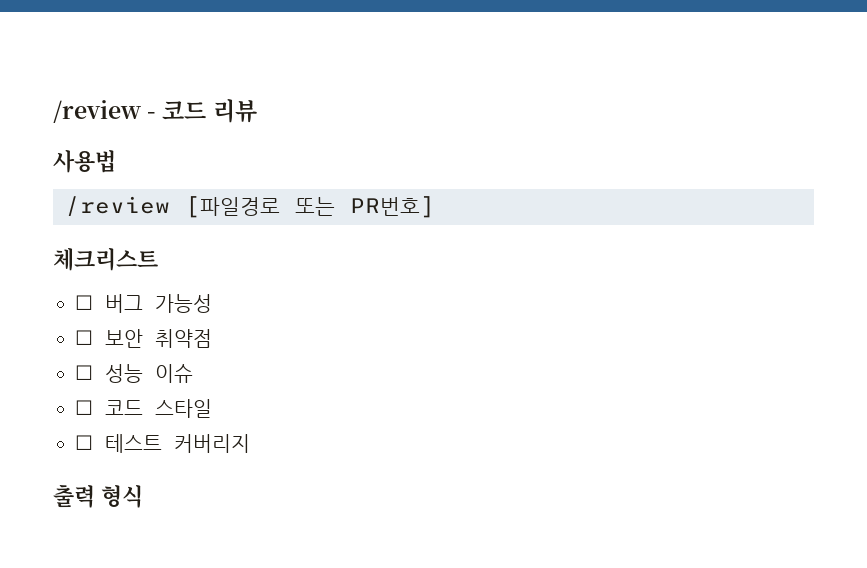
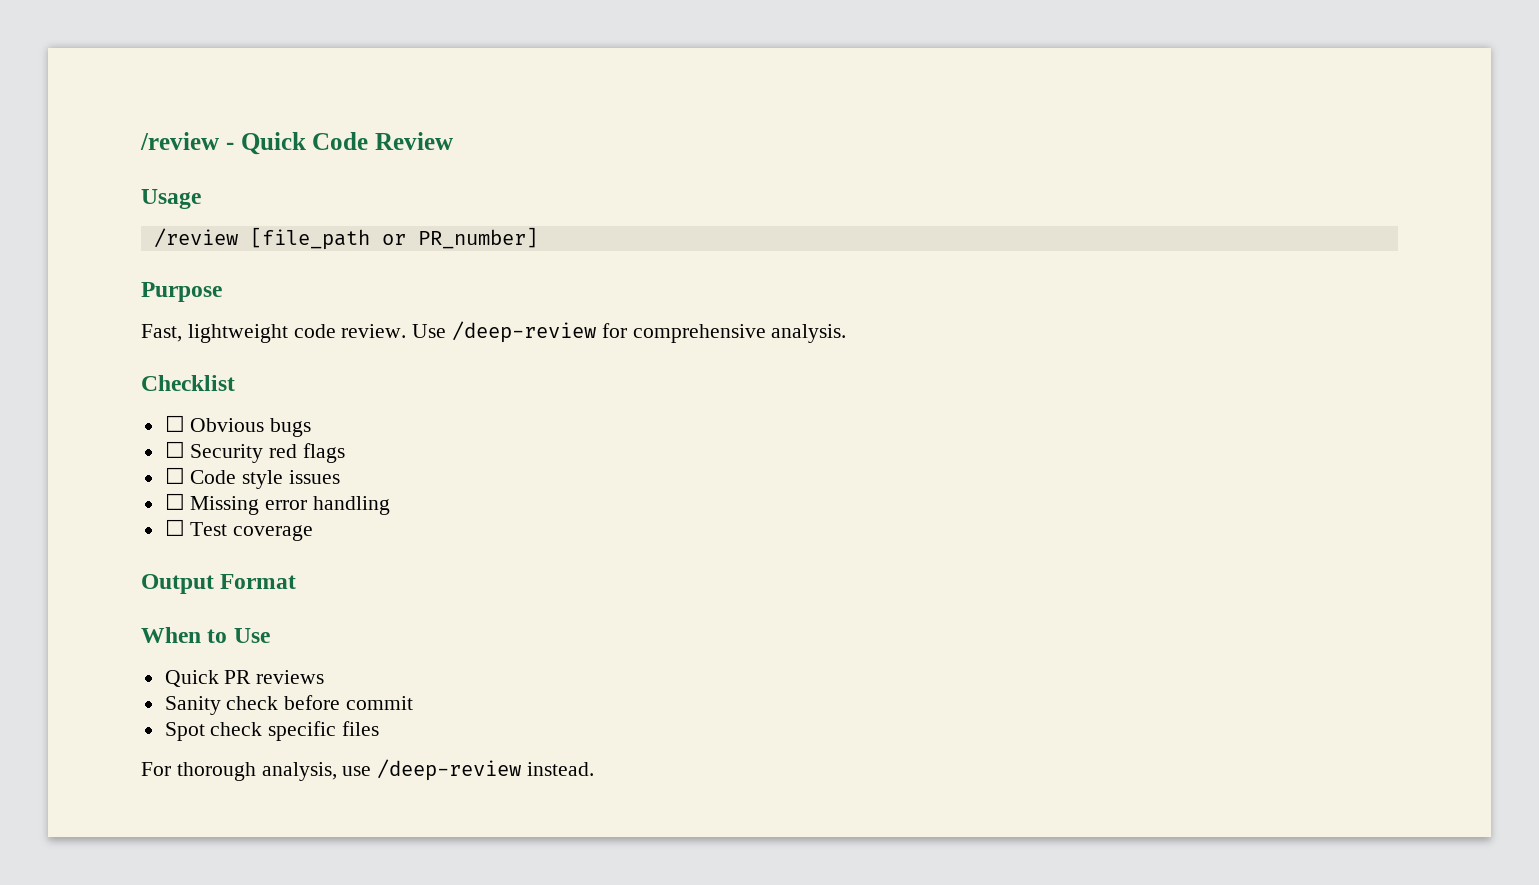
- /review - 코드 리뷰
- 사용법
- /review [파일경로 또는 PR번호]
- 체크리스트
- ☐ 버그 가능성
- ☐ 보안 취약점
- ☐ 성능 이슈
- ☐ 코드 스타일
- ☐ 테스트 커버리지
- 출력 형식
+ /review - Quick Code Review
+ Usage
+ /review [file_path or PR_number]
+ Purpose
+ Fast, lightweight code review. Use /deep-review for comprehensive analysis.
+ Checklist
+ ☐ Obvious bugs
+ ☐ Security red flags
+ ☐ Code style issues
+ ☐ Missing error handling
+ ☐ Test coverage
+ Output Format
+ When to Use
+ Quick PR reviews
+ Sanity check before commit
+ Spot check specific files
+ For thorough analysis, use /deep-review instead.

